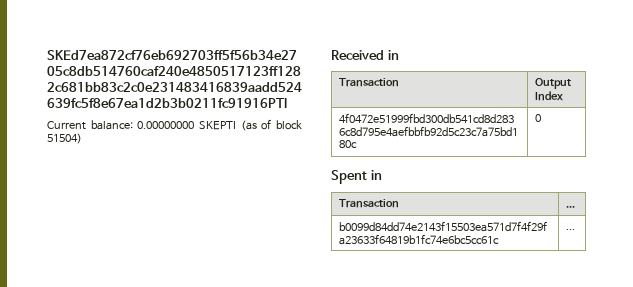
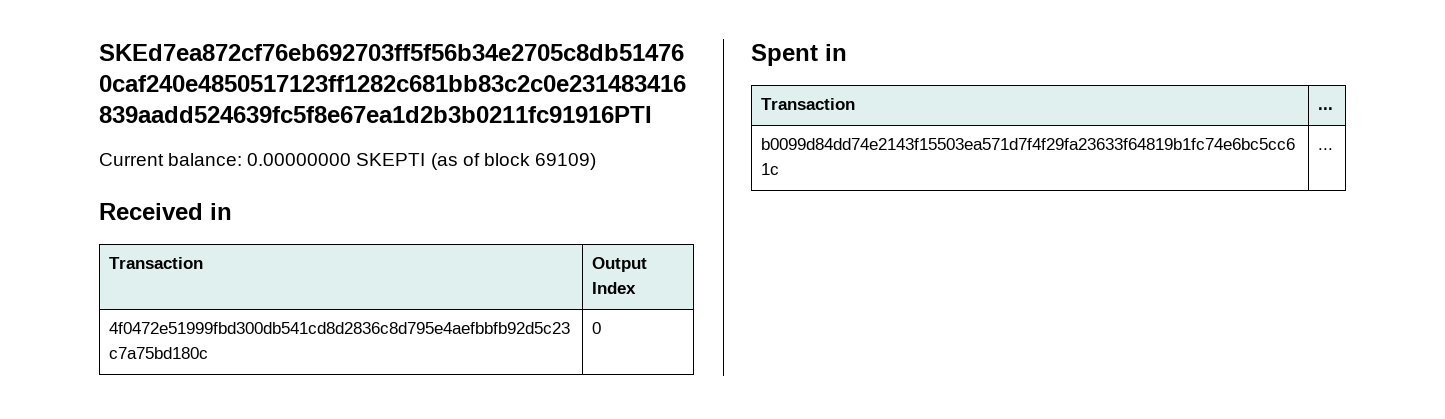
- Current balance: 0.00000000 SKEPTI (as of block 51504)
+ Current balance: 0.00000000 SKEPTI (as of block 69109)

